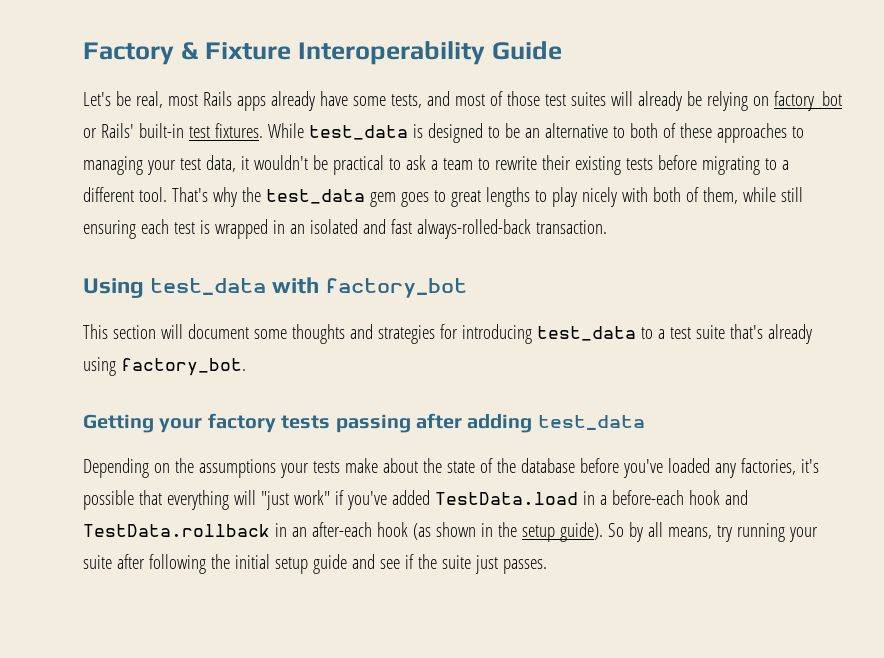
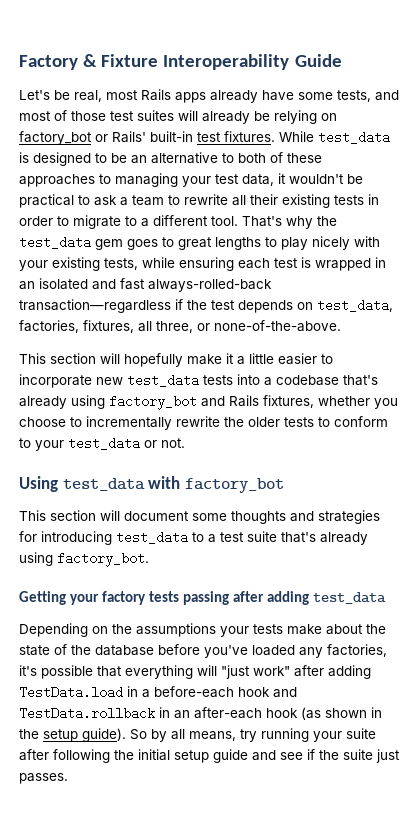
- While test_data is designed to be an alternative to both of these approaches to managing your test data, it wouldn't be practical to ask a team to rewrite their existing tests before migrating to a different tool.
+ While test_data is designed to be an alternative to both of these approaches to managing your test data, it wouldn't be practical to ask a team to rewrite all their existing tests in order to migrate to a different tool.
- That's why the test_data gem goes to great lengths to play nicely with both of them, while still ensuring each test is wrapped in an isolated and fast always-rolled-back transaction.
+ That's why the test_data gem goes to great lengths to play nicely with your existing tests, while ensuring each test is wrapped in an isolated and fast always-rolled-back transaction—regardless if the test depends on test_data, factories, fixtures, all three, or none-of-the-above.
+ This section will hopefully make it a little easier to incorporate new test_data tests into a codebase that's already using factory_bot and Rails fixtures, whether you choose to incrementally rewrite the older tests to conform to your test_data or not.
- Depending on the assumptions your tests make about the state of the database before you've loaded any factories, it's possible that everything will "just work" if you've added TestData.load in a before-each hook and TestData.rollback in an after-each hook (as shown in the setup guide).
+ Depending on the assumptions your tests make about the state of the database before you've loaded any factories, it's possible that everything will "just work" after adding TestData.load in a before-each hook and TestData.rollback in an after-each hook (as shown in the setup guide).

